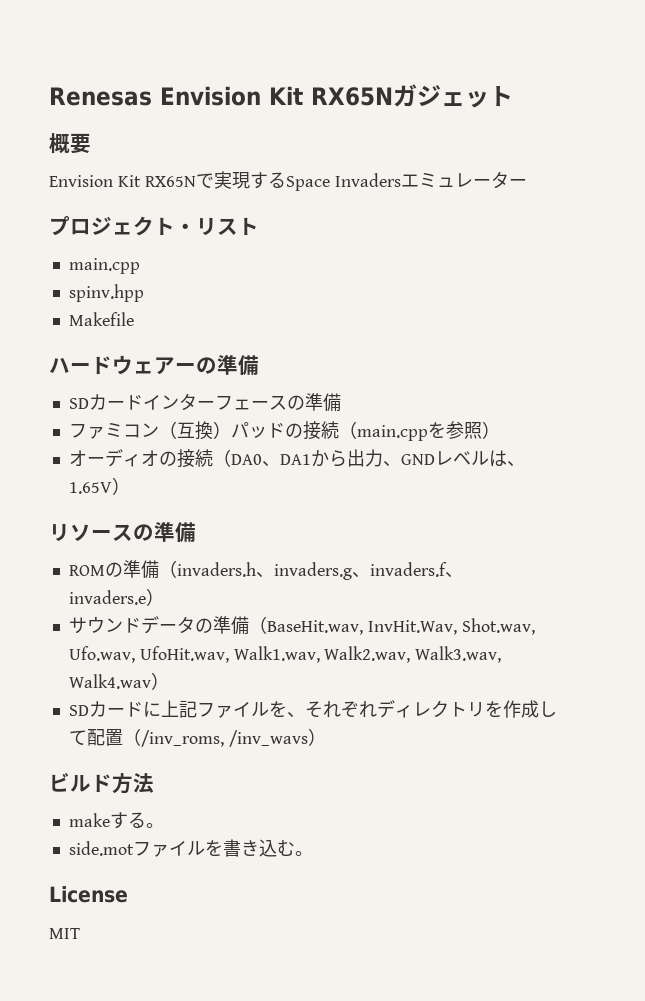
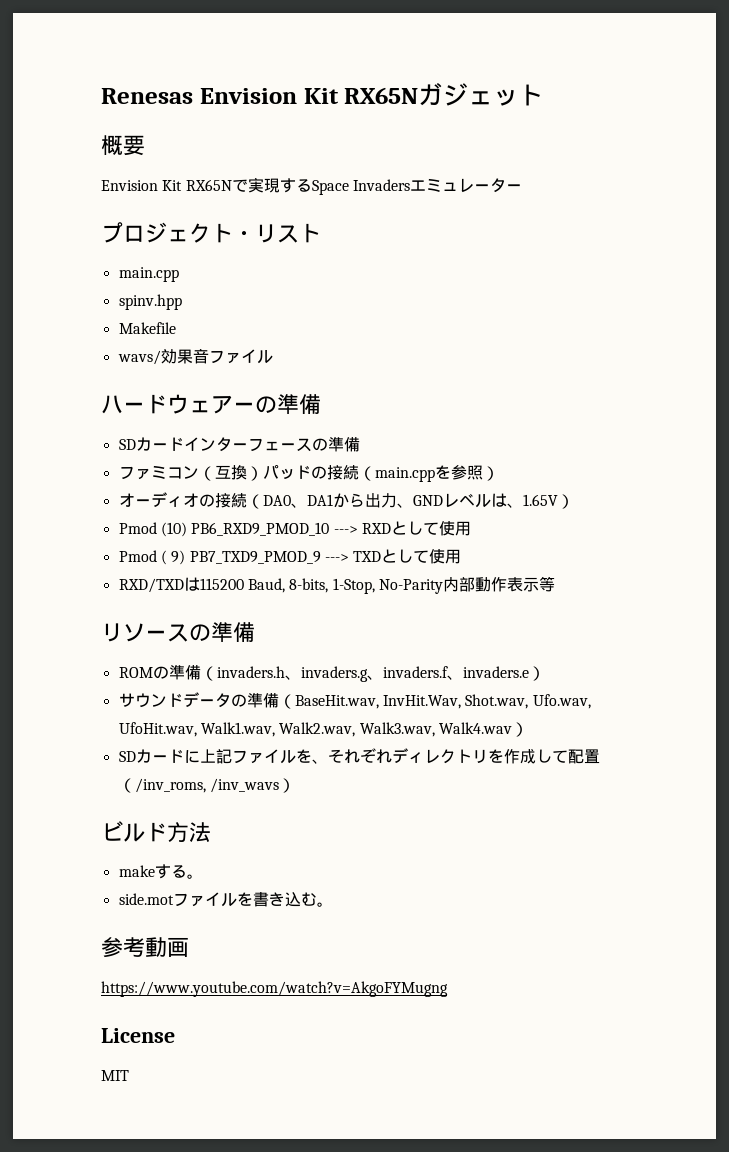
+ wavs/効果音ファイル
+ Pmod (10) PB6_RXD9_PMOD_10 ---> RXDとして使用
+ Pmod ( 9) PB7_TXD9_PMOD_9 ---> TXDとして使用
+ RXD/TXDは115200 Baud, 8-bits, 1-Stop, No-Parity内部動作表示等
+ 参考動画
+ https://www.youtube.com/watch?v=AkgoFYMugng

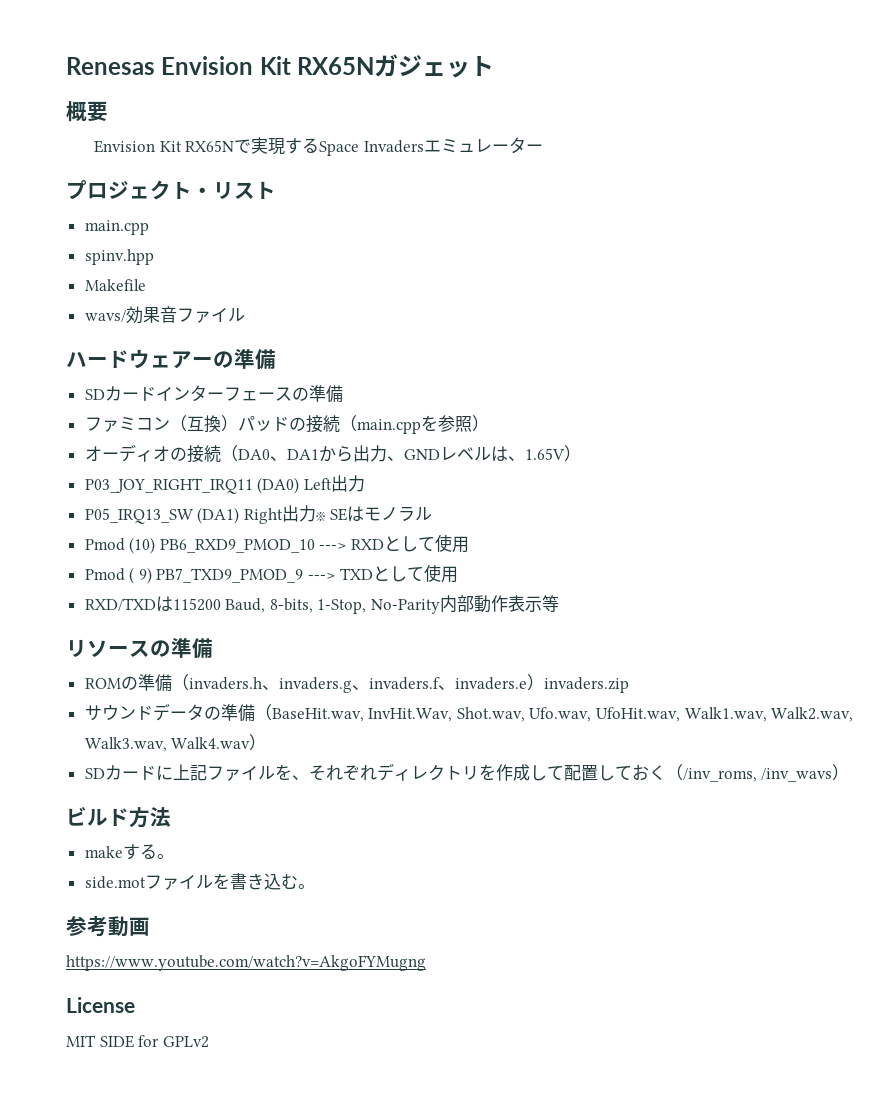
+ P03_JOY_RIGHT_IRQ11 (DA0) Left出力
+ P05_IRQ13_SW (DA1) Right出力※ SEはモノラル
- ROMの準備（invaders.h、invaders.g、invaders.f、invaders.e）
+ ROMの準備（invaders.h、invaders.g、invaders.f、invaders.e）invaders.zip
- SDカードに上記ファイルを、それぞれディレクトリを作成して配置（/inv_roms, /inv_wavs）
+ SDカードに上記ファイルを、それぞれディレクトリを作成して配置しておく（/inv_roms, /inv_wavs）
- MIT
+ MIT SIDE for GPLv2

